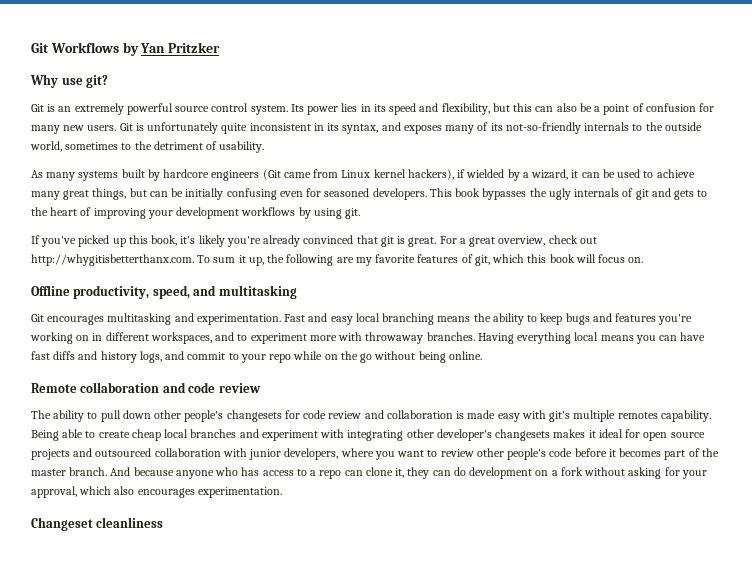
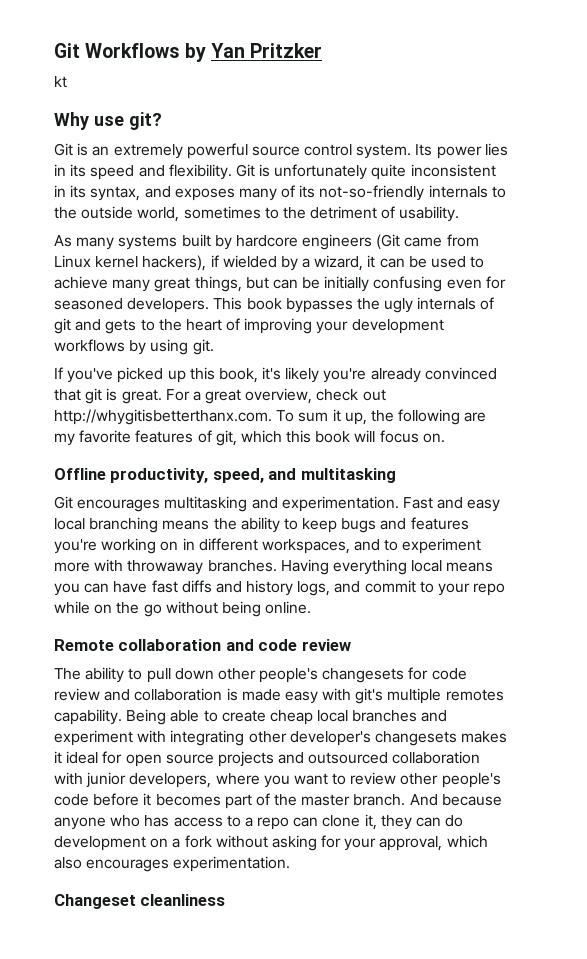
+ kt
- Its power lies in its speed and flexibility, but this can also be a point of confusion for many new users.
+ Its power lies in its speed and flexibility.

